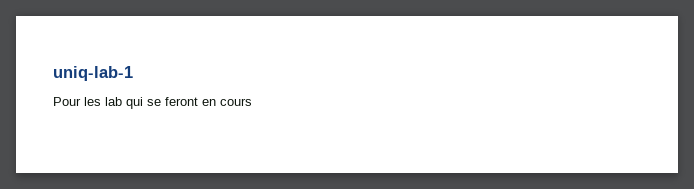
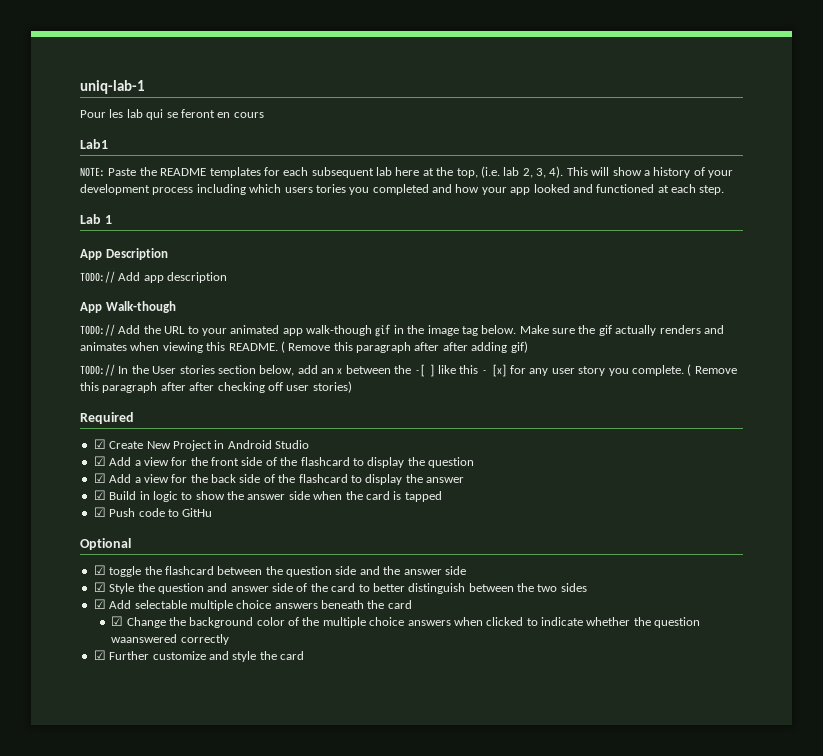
+ Lab1
+ NOTE: Paste the README templates for each subsequent lab here at the top, (i.e. lab 2, 3, 4). This will show a history of your development process including which users tories you completed and how your app looked and functioned at each step.
+ Lab 1
+ App Description
+ TODO:// Add app description
+ App Walk-though
+ TODO:// Add the URL to your animated app walk-though gif in the image tag below. Make sure the gif actually renders and animates when viewing this README. ( Remove this paragraph after after adding gif)
+ TODO:// In the User stories section below, add an x between the -[ ] like this - [x] for any user story you complete. ( Remove this paragraph after after checking off user stories)
+ Required
+ ☑ Create New Project in Android Studio
+ ☑ Add a view for the front side of the flashcard to display the question
+ ☑ Add a view for the back side of the flashcard to display the answer
+ ☑ Build in logic to show the answer side when the card is tapped
+ ☑ Push code to GitHu
+ Optional
+ ☑ toggle the flashcard between the question side and the answer side
+ ☑ Style the question and answer side of the card to better distinguish between the two sides
+ ☑ Add selectable multiple choice answers beneath the card
+ ☑ Change the background color of the multiple choice answers when clicked to indicate whether the question waanswered correctly
+ ☑ Further customize and style the card

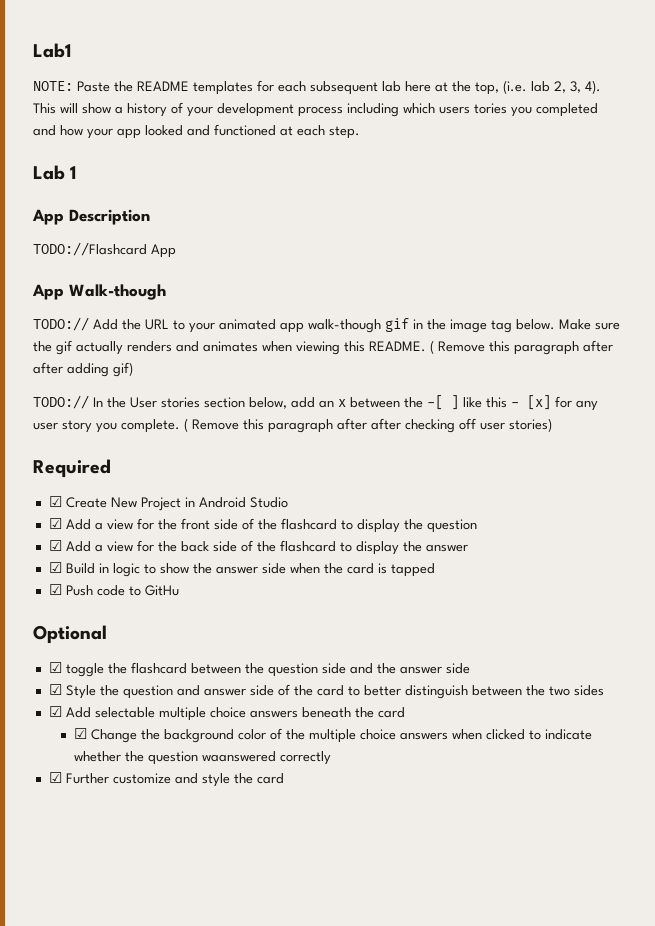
- uniq-lab-1
- Pour les lab qui se feront en cours
- TODO:// Add app description
+ TODO://Flashcard App

